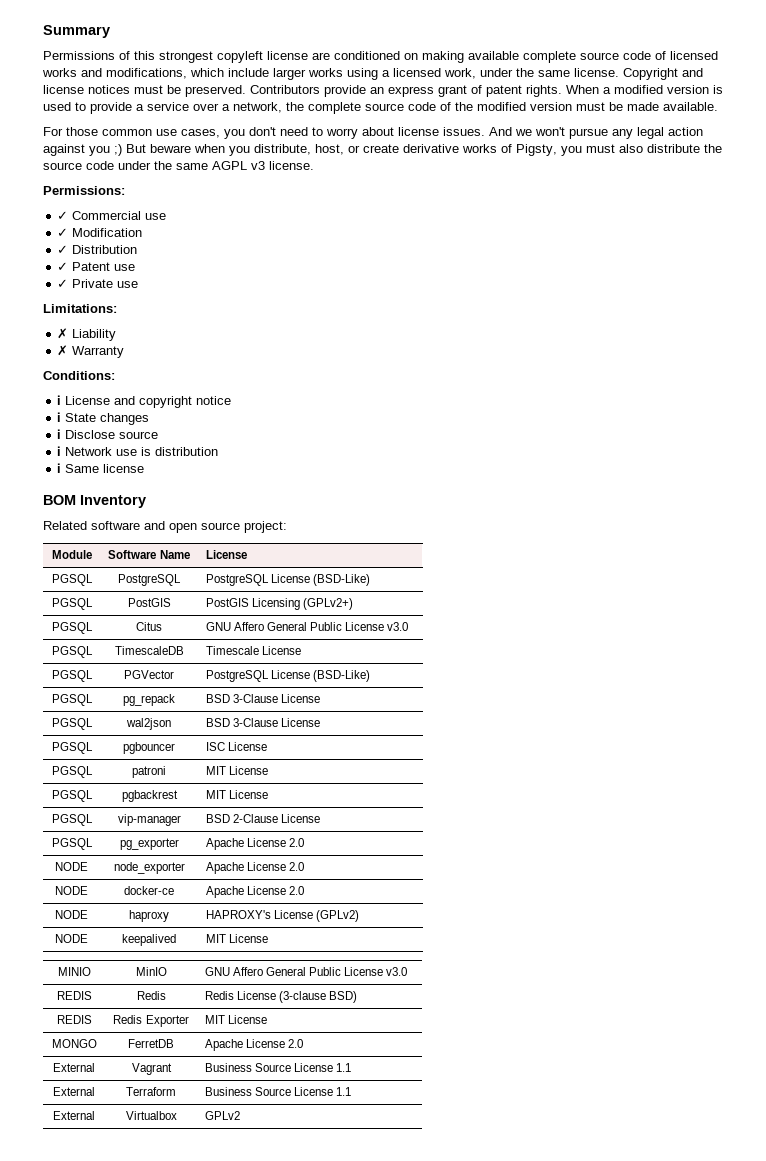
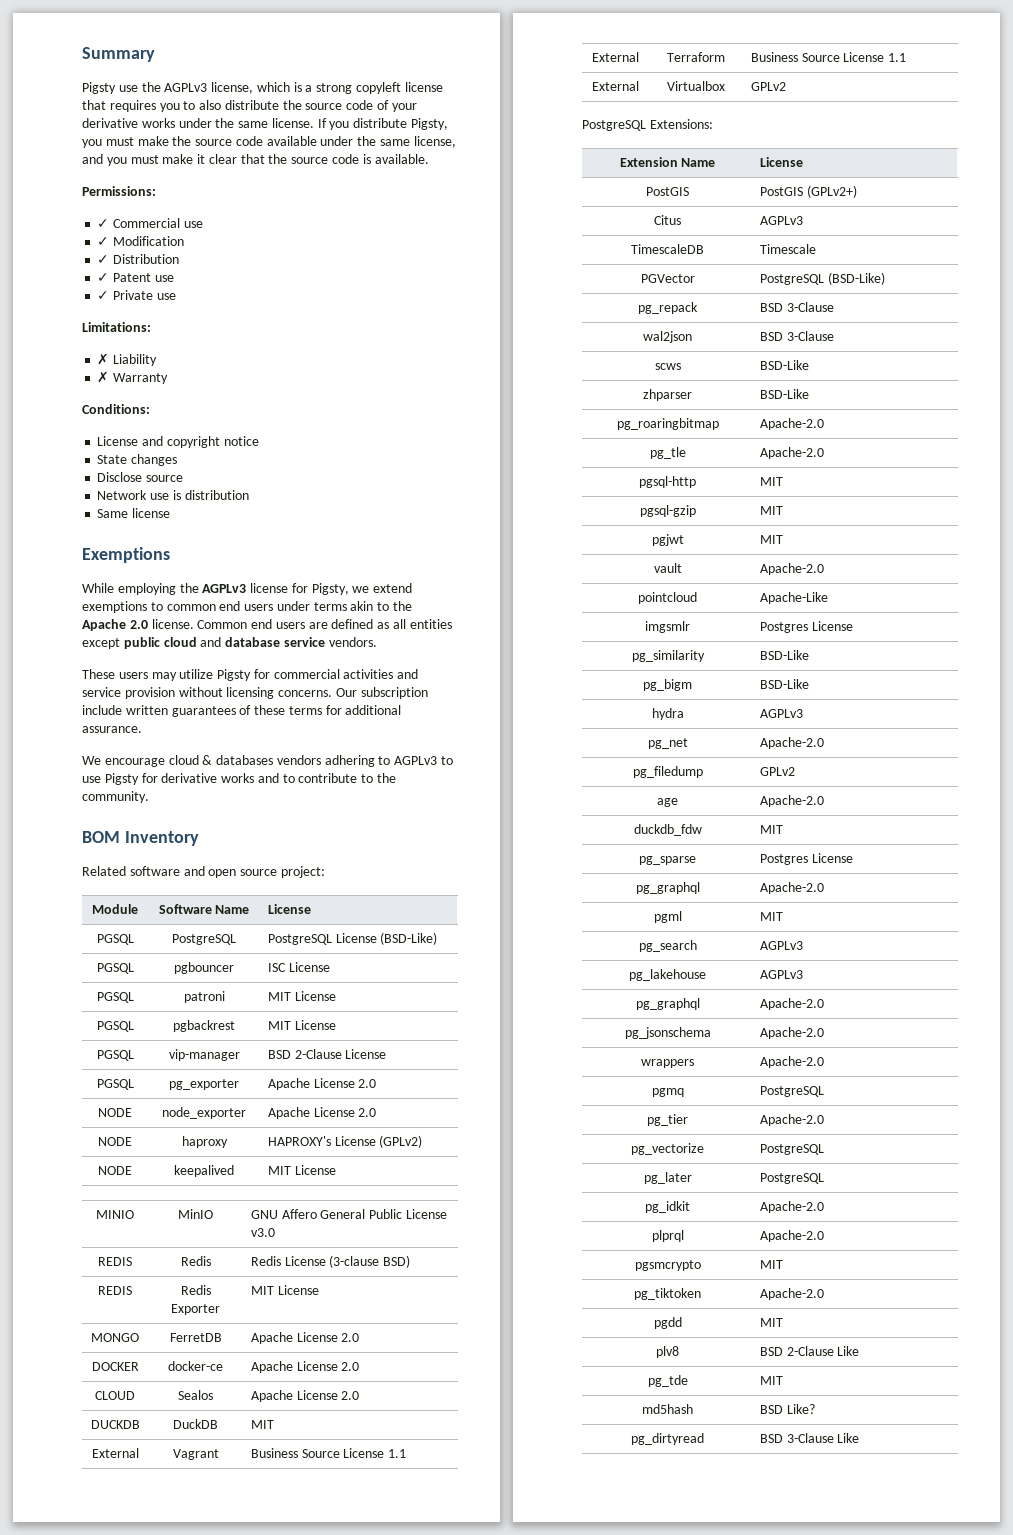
- Permissions of this strongest copyleft license are conditioned on making available complete source code of licensed works and modifications, which include larger works using a licensed work, under the same license. Copyright and license notices must be preserved. Contributors provide an express grant of patent rights. When a modified version is used to provide a service over a network, the complete source code of the modified version must be made available.
- For those common use cases, you don't need to worry about license issues. And we won't pursue any legal action against you ;) But beware when you distribute, host, or create derivative works of Pigsty, you must also distribute the source code under the same AGPL v3 license.
+ Pigsty use the AGPLv3 license, which is a strong copyleft license that requires you to also distribute the source code of your derivative works under the same license. If you distribute Pigsty, you must make the source code available under the same license, and you must make it clear that the source code is available.
- ℹ License and copyright notice
+ License and copyright notice
- ℹ State changes
+ State changes
- ℹ Disclose source
+ Disclose source
- ℹ Network use is distribution
+ Network use is distribution
- ℹ Same license
+ Same license
+ Exemptions
+ While employing the AGPLv3 license for Pigsty, we extend exemptions to common end users under terms akin to the Apache 2.0 license. Common end users are defined as all entities except public cloud and database service vendors.
+ These users may utilize Pigsty for commercial activities and service provision without licensing concerns. Our subscription include written guarantees of these terms for additional assurance.
+ We encourage cloud & databases vendors adhering to AGPLv3 to use Pigsty for derivative works and to contribute to the community.
- PGSQL | PostGIS | PostGIS Licensing (GPLv2+)
- PGSQL | Citus | GNU Affero General Public License v3.0
- PGSQL | TimescaleDB | Timescale License
- PGSQL | PGVector | PostgreSQL License (BSD-Like)
- PGSQL | pg_repack | BSD 3-Clause License
- PGSQL | wal2json | BSD 3-Clause License
- NODE | docker-ce | Apache License 2.0
+ DOCKER | docker-ce | Apache License 2.0
+ CLOUD | Sealos | Apache License 2.0
+ DUCKDB | DuckDB | MIT
+ PostgreSQL Extensions:
+ Extension Name | License
+ PostGIS | PostGIS (GPLv2+)
+ Citus | AGPLv3
+ TimescaleDB | Timescale
+ PGVector | PostgreSQL (BSD-Like)
+ pg_repack | BSD 3-Clause
+ wal2json | BSD 3-Clause
+ scws | BSD-Like
+ zhparser | BSD-Like
+ pg_roaringbitmap | Apache-2.0
+ pg_tle | Apache-2.0
+ pgsql-http | MIT
+ pgsql-gzip | MIT
+ pgjwt | MIT
+ vault | Apache-2.0
+ pointcloud | Apache-Like
+ imgsmlr | Postgres License
+ pg_similarity | BSD-Like
+ pg_bigm | BSD-Like
+ hydra | AGPLv3
+ pg_net | Apache-2.0
+ pg_filedump | GPLv2
+ age | Apache-2.0
+ duckdb_fdw | MIT
+ pg_sparse | Postgres License
+ pg_graphql | Apache-2.0
+ pgml | MIT
+ pg_search | AGPLv3
+ pg_lakehouse | AGPLv3
+ pg_graphql | Apache-2.0
+ pg_jsonschema | Apache-2.0
+ wrappers | Apache-2.0
+ pgmq | PostgreSQL
+ pg_tier | Apache-2.0
+ pg_vectorize | PostgreSQL
+ pg_later | PostgreSQL
+ pg_idkit | Apache-2.0
+ plprql | Apache-2.0
+ pgsmcrypto | MIT
+ pg_tiktoken | Apache-2.0
+ pgdd | MIT
+ plv8 | BSD 2-Clause Like
+ pg_tde | MIT
+ md5hash | BSD Like?
+ pg_dirtyread | BSD 3-Clause Like

